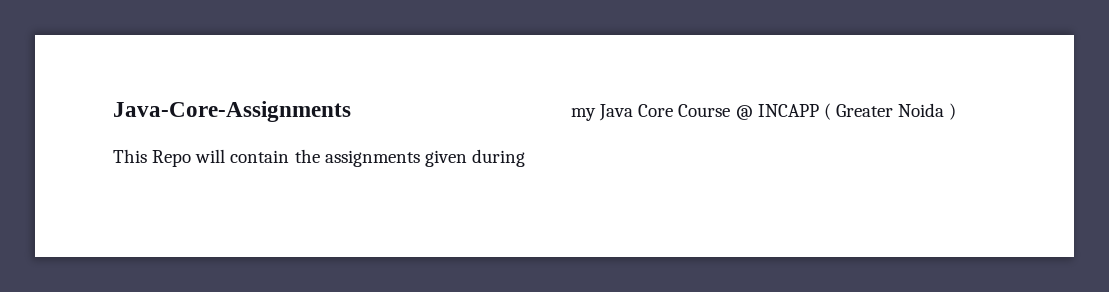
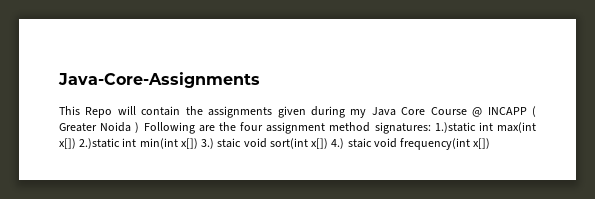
- This Repo will contain the assignments given during my Java Core Course @ INCAPP ( Greater Noida )
+ This Repo will contain the assignments given during my Java Core Course @ INCAPP ( Greater Noida ) Following are the four assignment method signatures: 1.)static int max(int x[]) 2.)static int min(int x[]) 3.) staic void sort(int x[]) 4.) staic void frequency(int x[])

